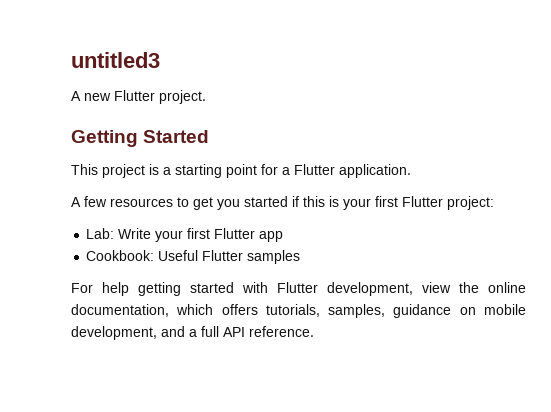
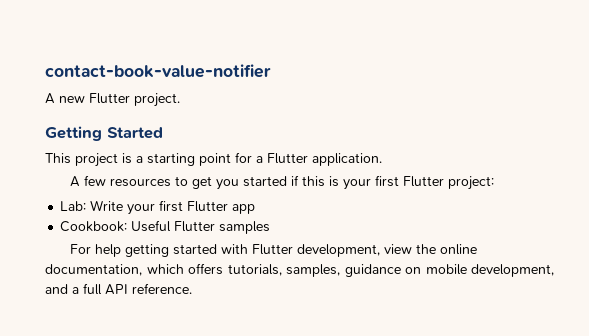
- untitled3
+ contact-book-value-notifier

